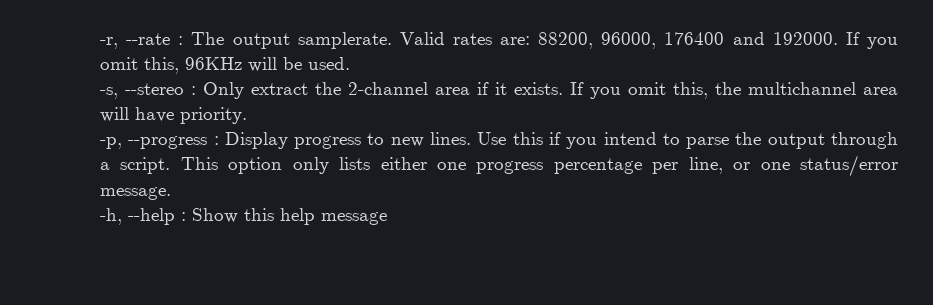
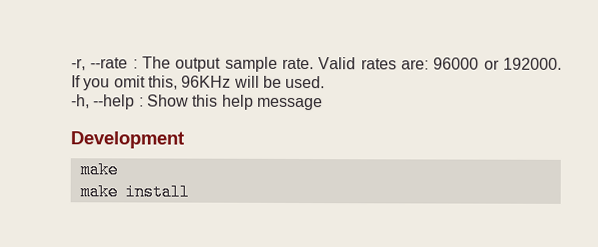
- -r, --rate : The output samplerate.
+ -r, --rate : The output sample rate.
- Valid rates are: 88200, 96000, 176400 and 192000.
+ Valid rates are: 96000 or 192000.
- -s, --stereo : Only extract the 2-channel area if it exists. If you omit this, the multichannel area will have priority.
- -p, --progress : Display progress to new lines. Use this if you intend to parse the output through a script. This option only lists either one progress percentage per line, or one status/error message.
+ Development
+ make
+ make install

